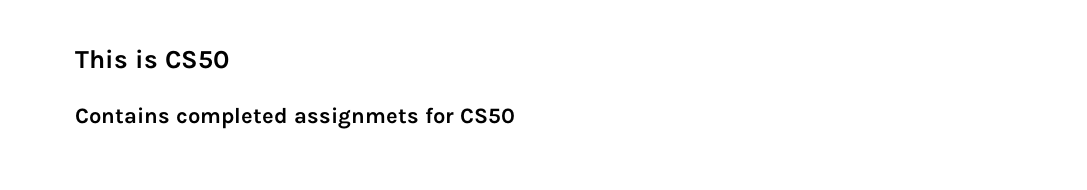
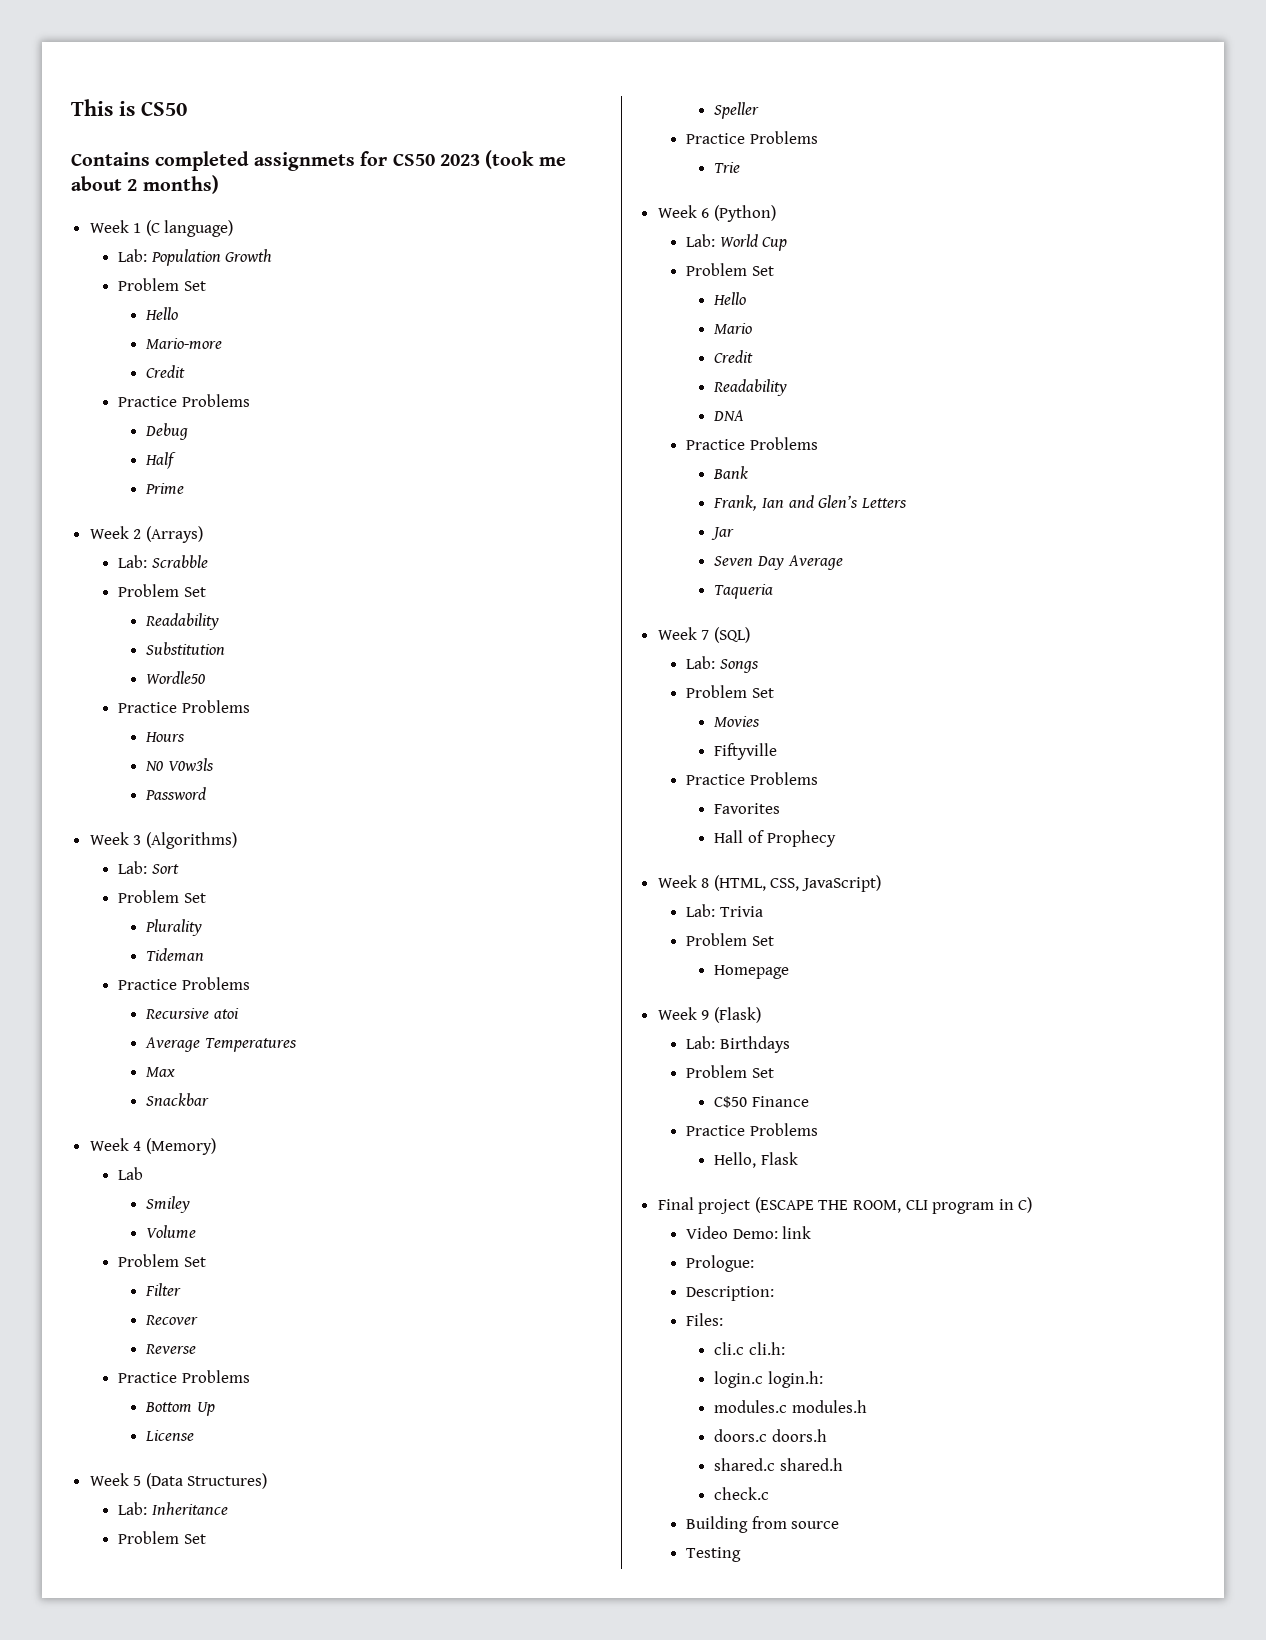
- Contains completed assignmets for CS50
+ Contains completed assignmets for CS50 2023 (took me about 2 months)
+ Week 1 (C language)
+ Lab: Population Growth
+ Problem Set
+ Hello
+ Mario-more
+ Credit
+ Practice Problems
+ Debug
+ Half
+ Prime
+ Week 2 (Arrays)
+ Lab: Scrabble
+ Problem Set
+ Readability
+ Substitution
+ Wordle50
+ Practice Problems
+ Hours
+ N0 V0w3ls
+ Password
+ Week 3 (Algorithms)
+ Lab: Sort
+ Problem Set
+ Plurality
+ Tideman
+ Practice Problems
+ Recursive atoi
+ Average Temperatures
+ Max
+ Snackbar
+ Week 4 (Memory)
+ Lab
+ Smiley
+ Volume
+ Problem Set
+ Filter
+ Recover
+ Reverse
+ Practice Problems
+ Bottom Up
+ License
+ Week 5 (Data Structures)
+ Lab: Inheritance
+ Problem Set
+ Speller
+ Practice Problems
+ Trie
+ Week 6 (Python)
+ Lab: World Cup
+ Problem Set
+ Hello
+ Mario
+ Credit
+ Readability
+ DNA
+ Practice Problems
+ Bank
+ Frank, Ian and Glen’s Letters
+ Jar
+ Seven Day Average
+ Taqueria
+ Week 7 (SQL)
+ Lab: Songs
+ Problem Set
+ Movies
+ Fiftyville
+ Practice Problems
+ Favorites
+ Hall of Prophecy
+ Week 8 (HTML, CSS, JavaScript)
+ Lab: Trivia
+ Problem Set
+ Homepage
+ Week 9 (Flask)
+ Lab: Birthdays
+ Problem Set
+ C$50 Finance
+ Practice Problems
+ Hello, Flask
+ Final project (ESCAPE THE ROOM, CLI program in C)
+ Video Demo: link
+ Prologue:
+ Description:
+ Files:
+ cli.c cli.h:
+ login.c login.h:
+ modules.c modules.h
+ doors.c doors.h
+ shared.c shared.h
+ check.c
+ Building from source
+ Testing

